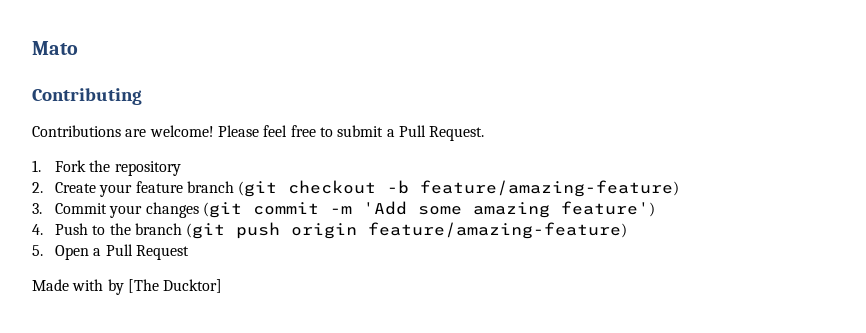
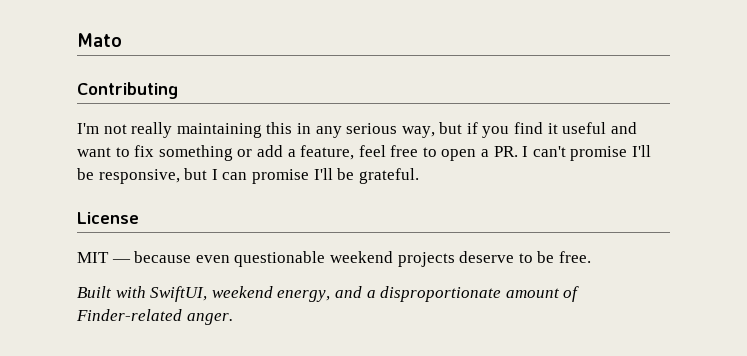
- Contributions are welcome! Please feel free to submit a Pull Request.
- 1. Fork the repository
- 2. Create your feature branch (git checkout -b feature/amazing-feature)
- 3. Commit your changes (git commit -m 'Add some amazing feature')
- 4. Push to the branch (git push origin feature/amazing-feature)
- 5. Open a Pull Request
- Made with by [The Ducktor]
+ I'm not really maintaining this in any serious way, but if you find it useful and want to fix something or add a feature, feel free to open a PR. I can't promise I'll be responsive, but I can promise I'll be grateful.
+ License
+ MIT — because even questionable weekend projects deserve to be free.
+ Built with SwiftUI, weekend energy, and a disproportionate amount of Finder-related anger.

